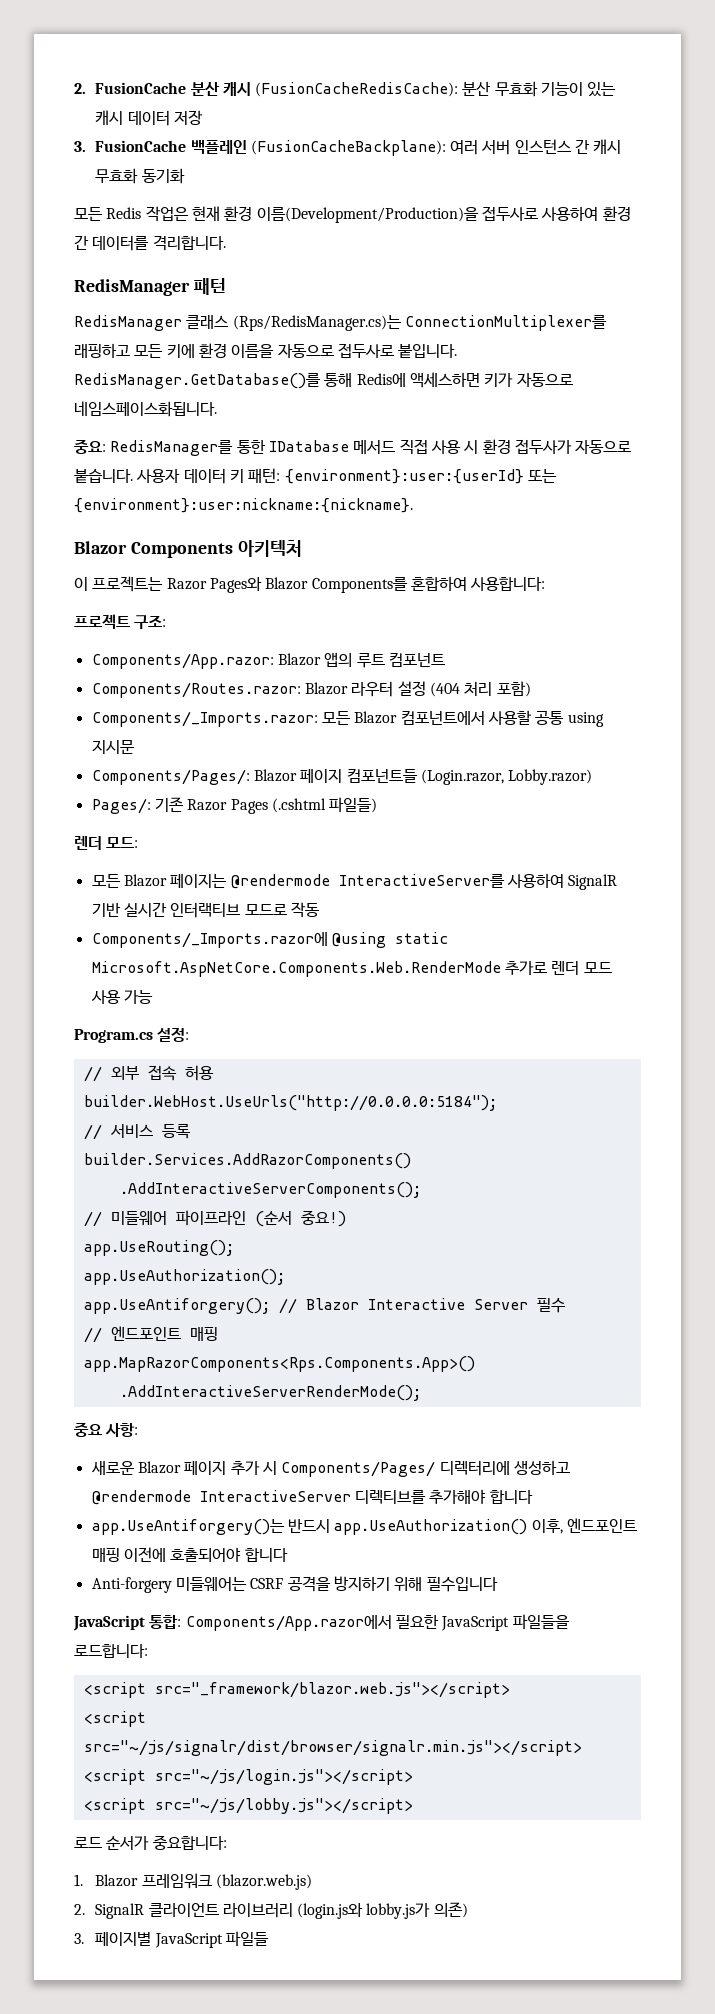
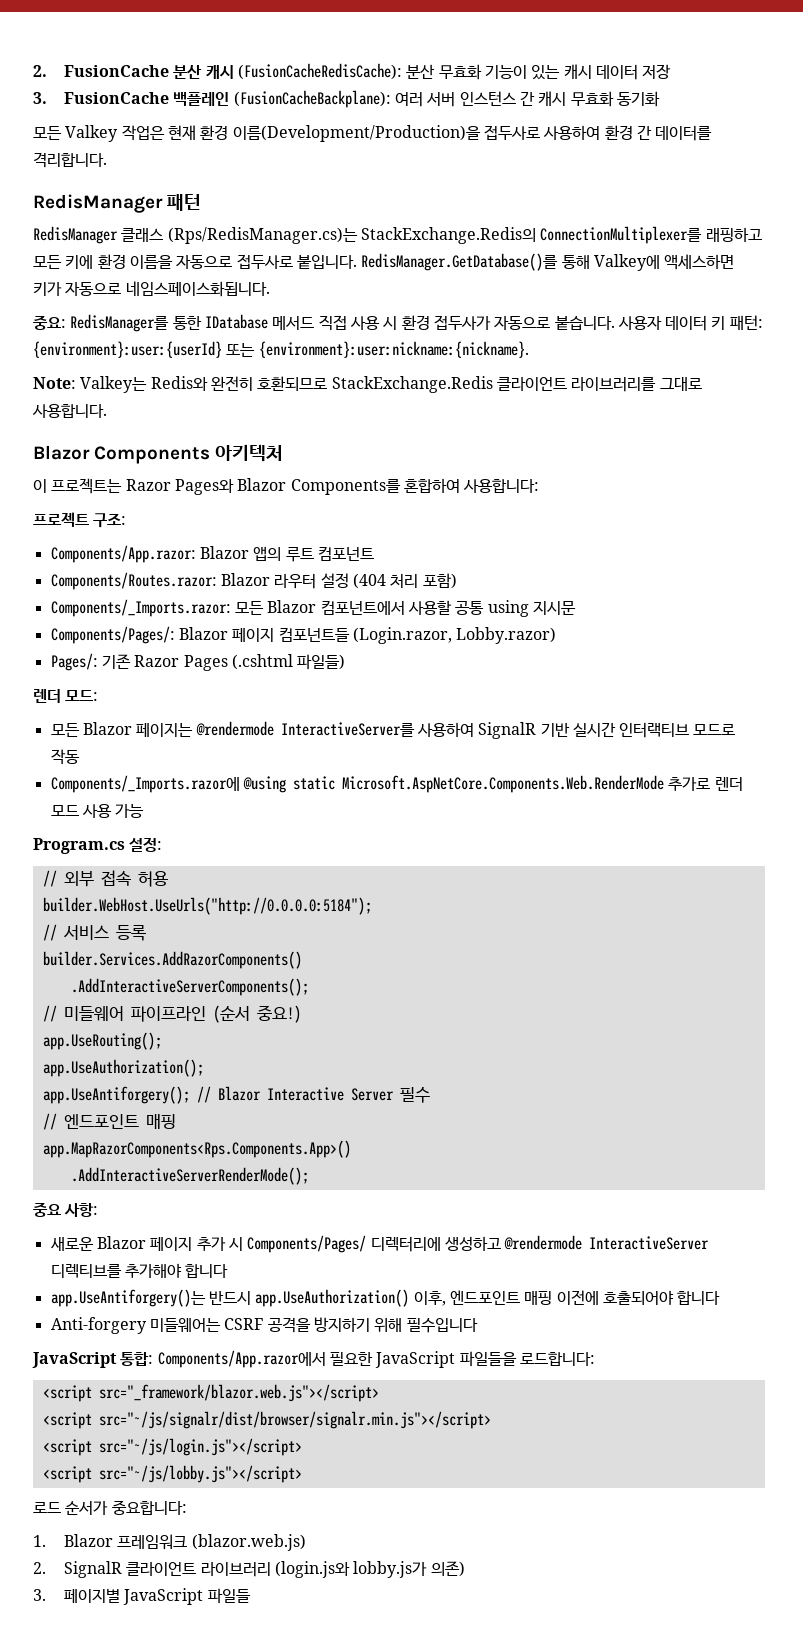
- 모든 Redis 작업은 현재 환경 이름(Development/Production)을 접두사로 사용하여 환경 간 데이터를 격리합니다.
+ 모든 Valkey 작업은 현재 환경 이름(Development/Production)을 접두사로 사용하여 환경 간 데이터를 격리합니다.
- RedisManager 클래스 (Rps/RedisManager.cs)는 ConnectionMultiplexer를 래핑하고 모든 키에 환경 이름을 자동으로 접두사로 붙입니다.
+ RedisManager 클래스 (Rps/RedisManager.cs)는 StackExchange.Redis의 ConnectionMultiplexer를 래핑하고 모든 키에 환경 이름을 자동으로 접두사로 붙입니다.
- RedisManager.GetDatabase()를 통해 Redis에 액세스하면 키가 자동으로 네임스페이스화됩니다.
+ RedisManager.GetDatabase()를 통해 Valkey에 액세스하면 키가 자동으로 네임스페이스화됩니다.
+ Note: Valkey는 Redis와 완전히 호환되므로 StackExchange.Redis 클라이언트 라이브러리를 그대로 사용합니다.

